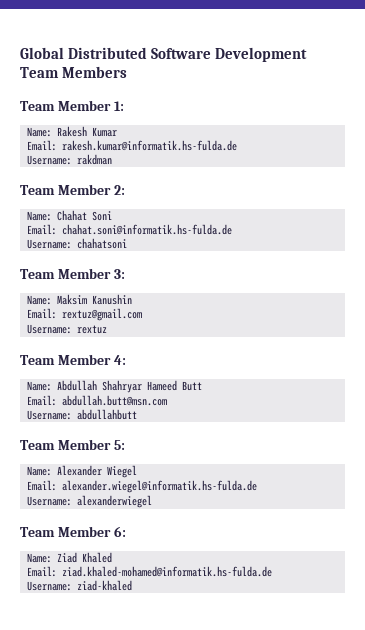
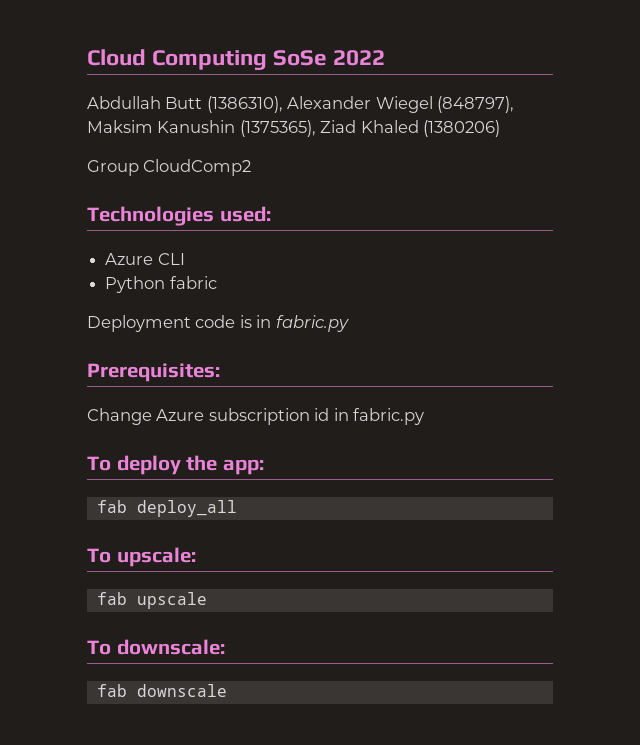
- Global Distributed Software Development Team Members
- Team Member 1:
- Name: Rakesh Kumar
- Email: rakesh.kumar@informatik.hs-fulda.de
- Username: rakdman
- Team Member 2:
- Name: Chahat Soni
- Email: chahat.soni@informatik.hs-fulda.de
- Username: chahatsoni
- Team Member 3:
- Name: Maksim Kanushin
- Email: rextuz@gmail.com
- Username: rextuz
- Team Member 4:
- Name: Abdullah Shahryar Hameed Butt
- Email: abdullah.butt@msn.com
- Username: abdullahbutt
- Team Member 5:
- Name: Alexander Wiegel
- Email: alexander.wiegel@informatik.hs-fulda.de
- Username: alexanderwiegel
- Team Member 6:
- Name: Ziad Khaled
- Email: ziad.khaled-mohamed@informatik.hs-fulda.de
- Username: ziad-khaled
+ Cloud Computing SoSe 2022
+ Abdullah Butt (1386310), Alexander Wiegel (848797), Maksim Kanushin (1375365), Ziad Khaled (1380206)
+ Group CloudComp2
+ Technologies used:
+ Azure CLI
+ Python fabric
+ Deployment code is in fabric.py
+ Prerequisites:
+ Change Azure subscription id in fabric.py
+ To deploy the app:
+ fab deploy_all
+ To upscale:
+ fab upscale
+ To downscale:
+ fab downscale

